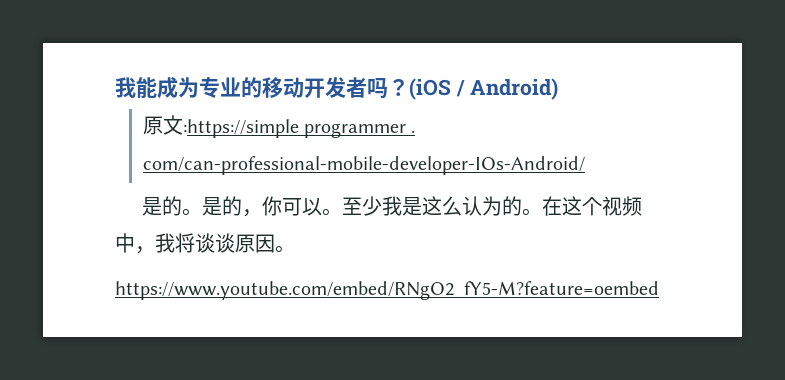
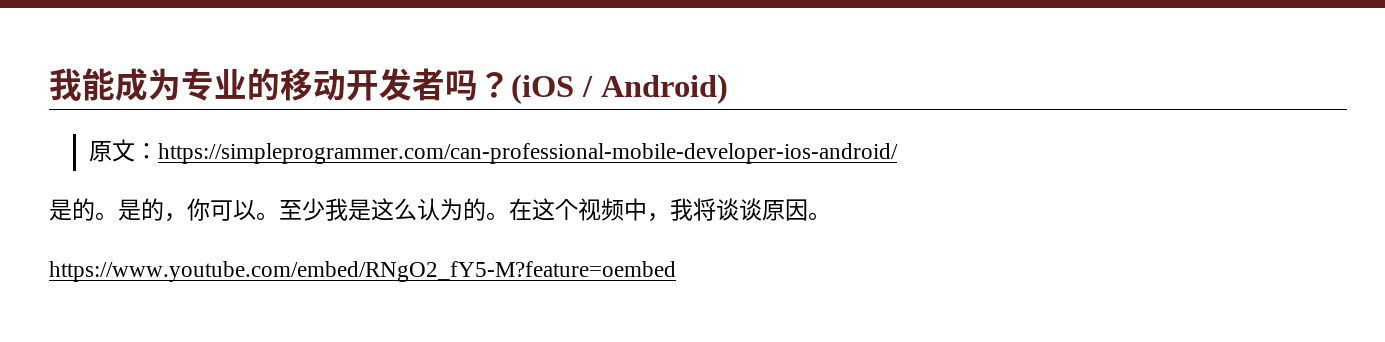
- 原文:https://simple programmer . com/can-professional-mobile-developer-IOs-Android/
+ 原文：https://simpleprogrammer.com/can-professional-mobile-developer-ios-android/

